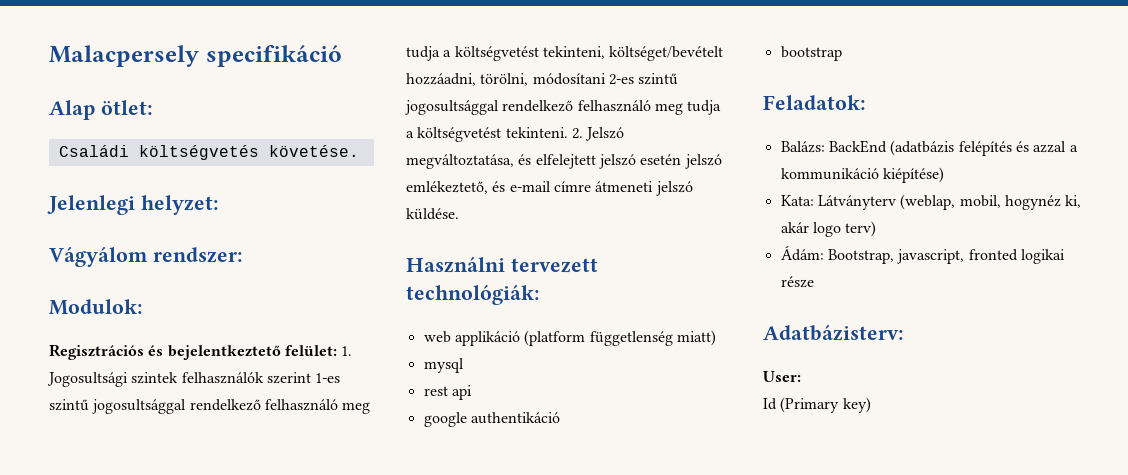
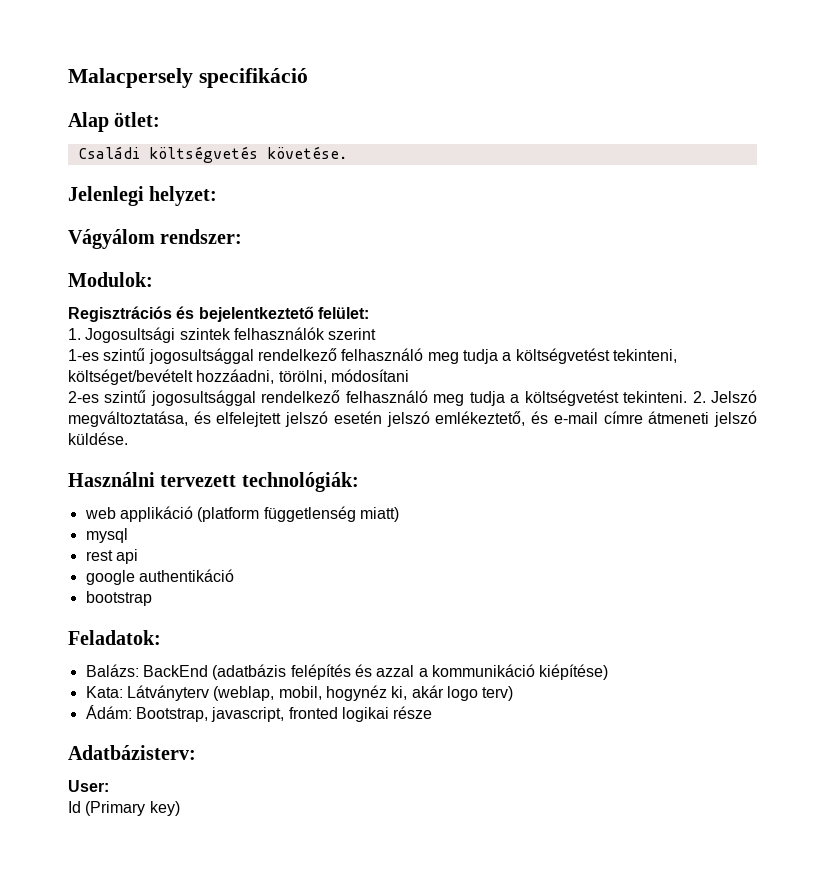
- Regisztrációs és bejelentkeztető felület: 1. Jogosultsági szintek felhasználók szerint 1-es szintű jogosultsággal rendelkező felhasználó meg tudja a költségvetést tekinteni, költséget/bevételt hozzáadni, törölni, módosítani 2-es szintű jogosultsággal rendelkező felhasználó meg tudja a költségvetést tekinteni.
+ Regisztrációs és bejelentkeztető felület:
+ 1. Jogosultsági szintek felhasználók szerint
+ 1-es szintű jogosultsággal rendelkező felhasználó meg tudja a költségvetést tekinteni, költséget/bevételt hozzáadni, törölni, módosítani
+ 2-es szintű jogosultsággal rendelkező felhasználó meg tudja a költségvetést tekinteni.

